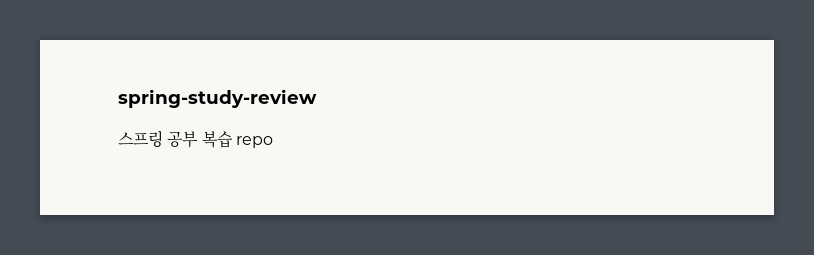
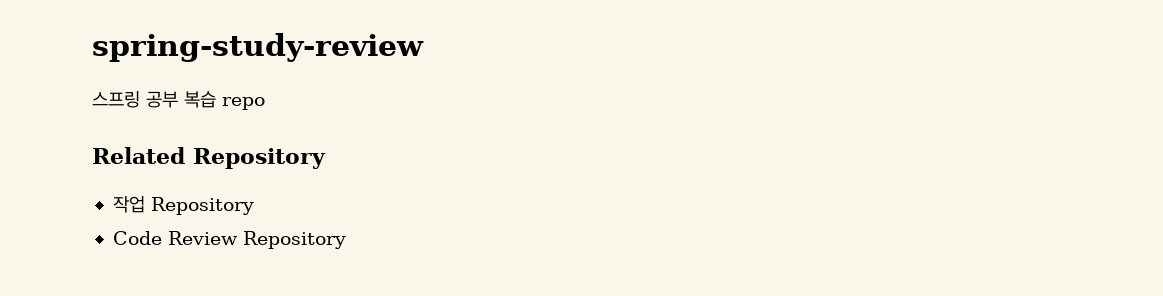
+ Related Repository
+ 작업 Repository
+ Code Review Repository

